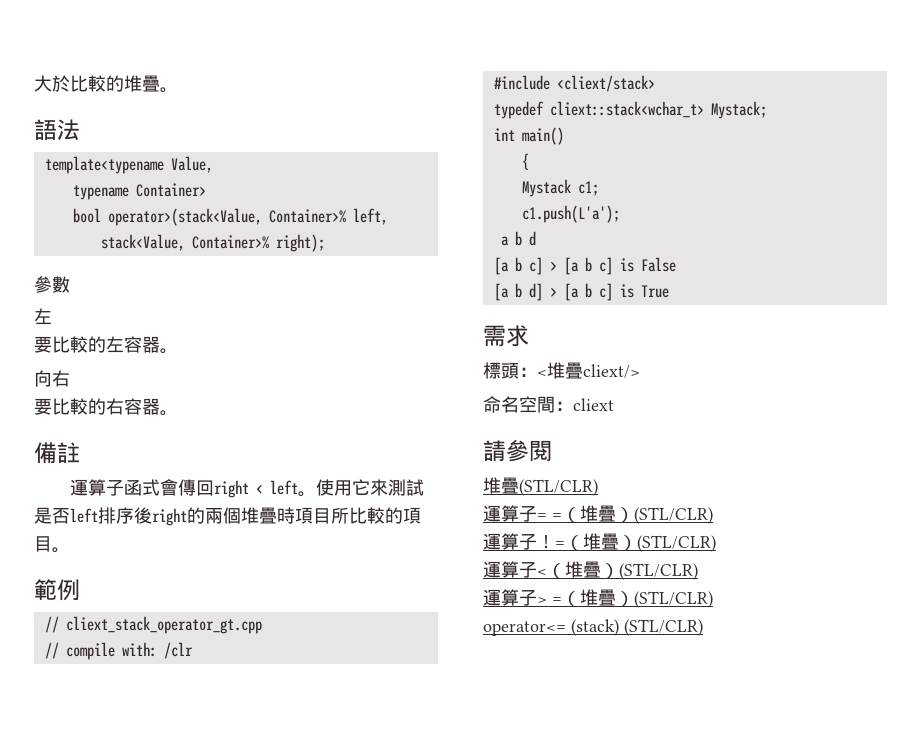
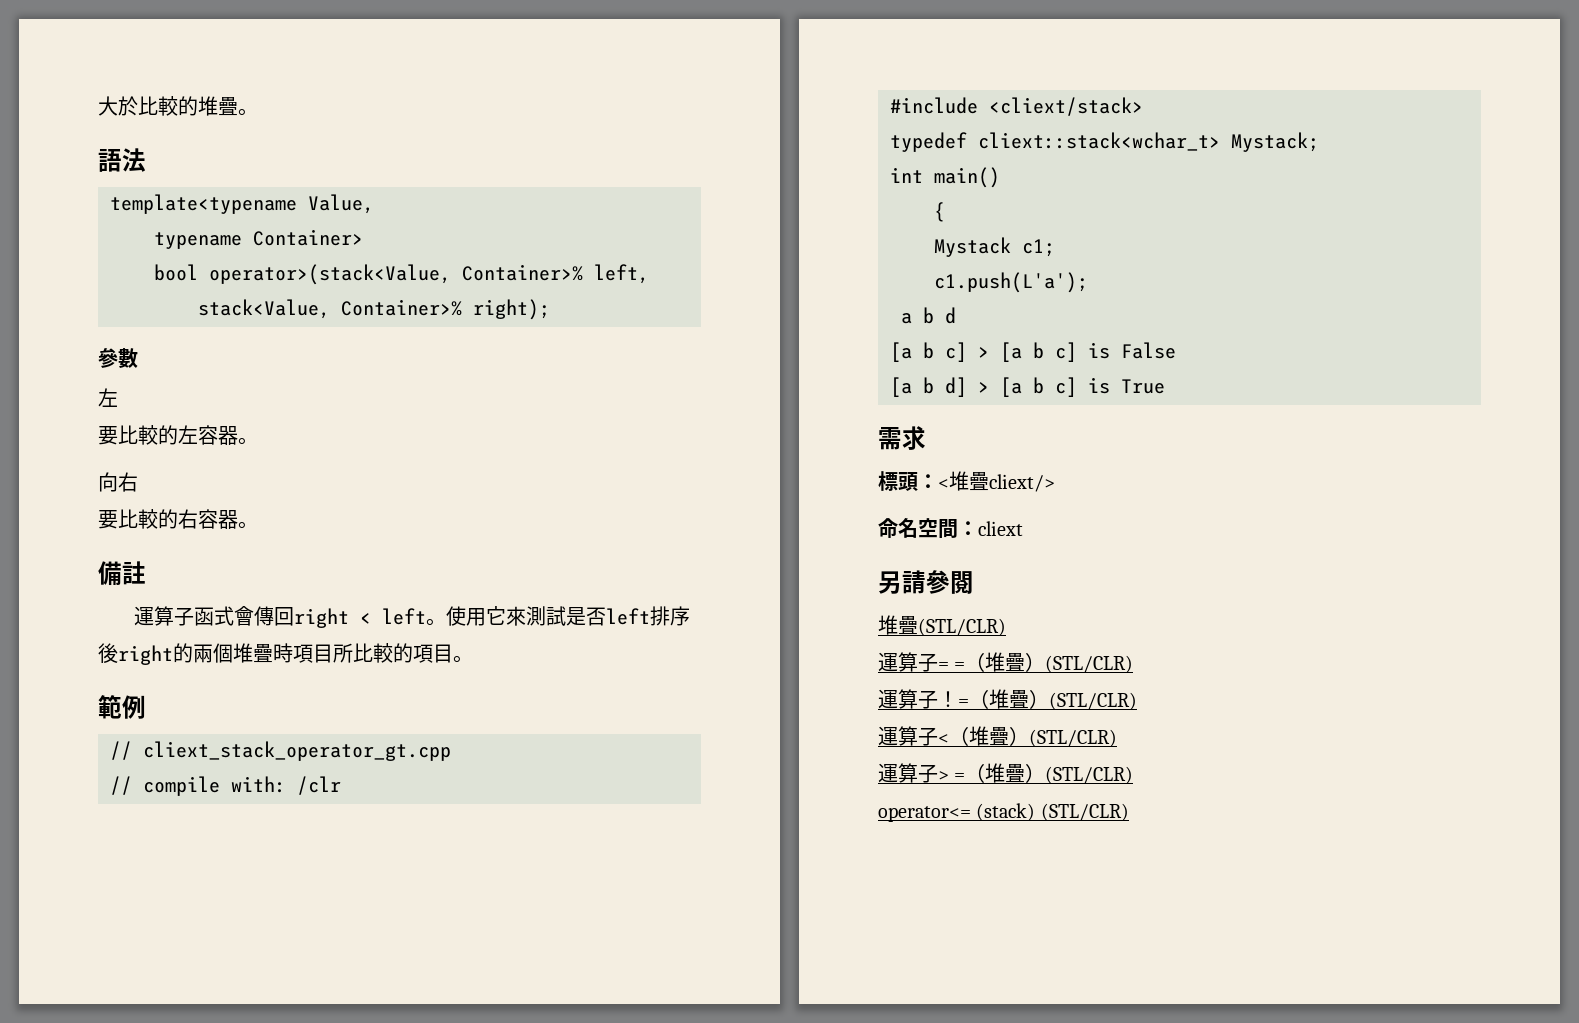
- 請參閱
+ 另請參閱

